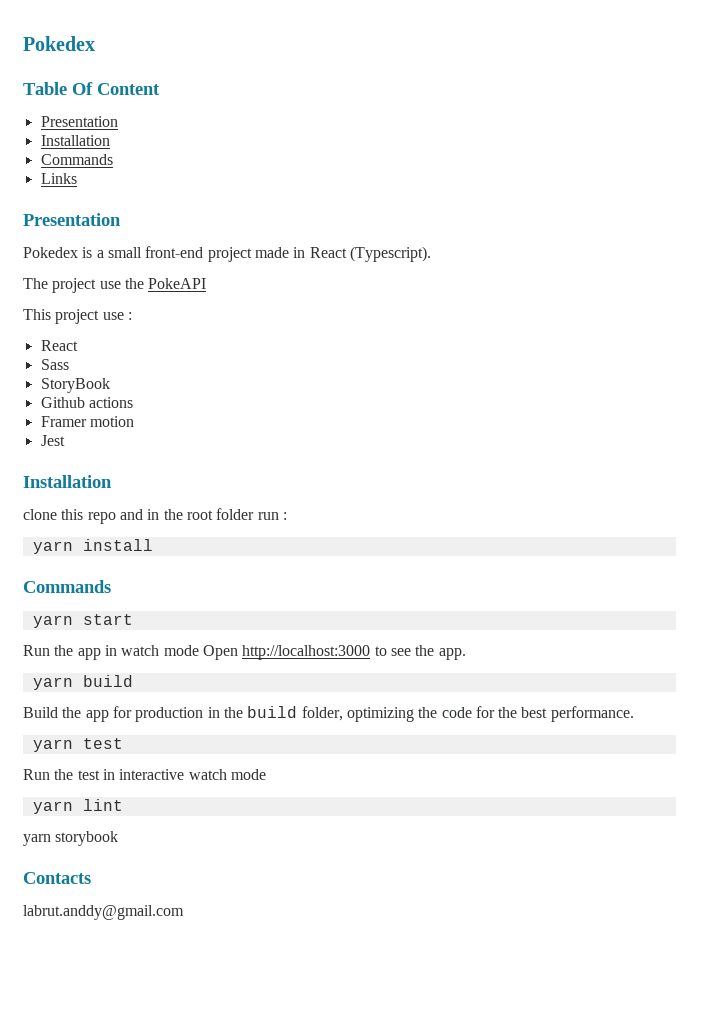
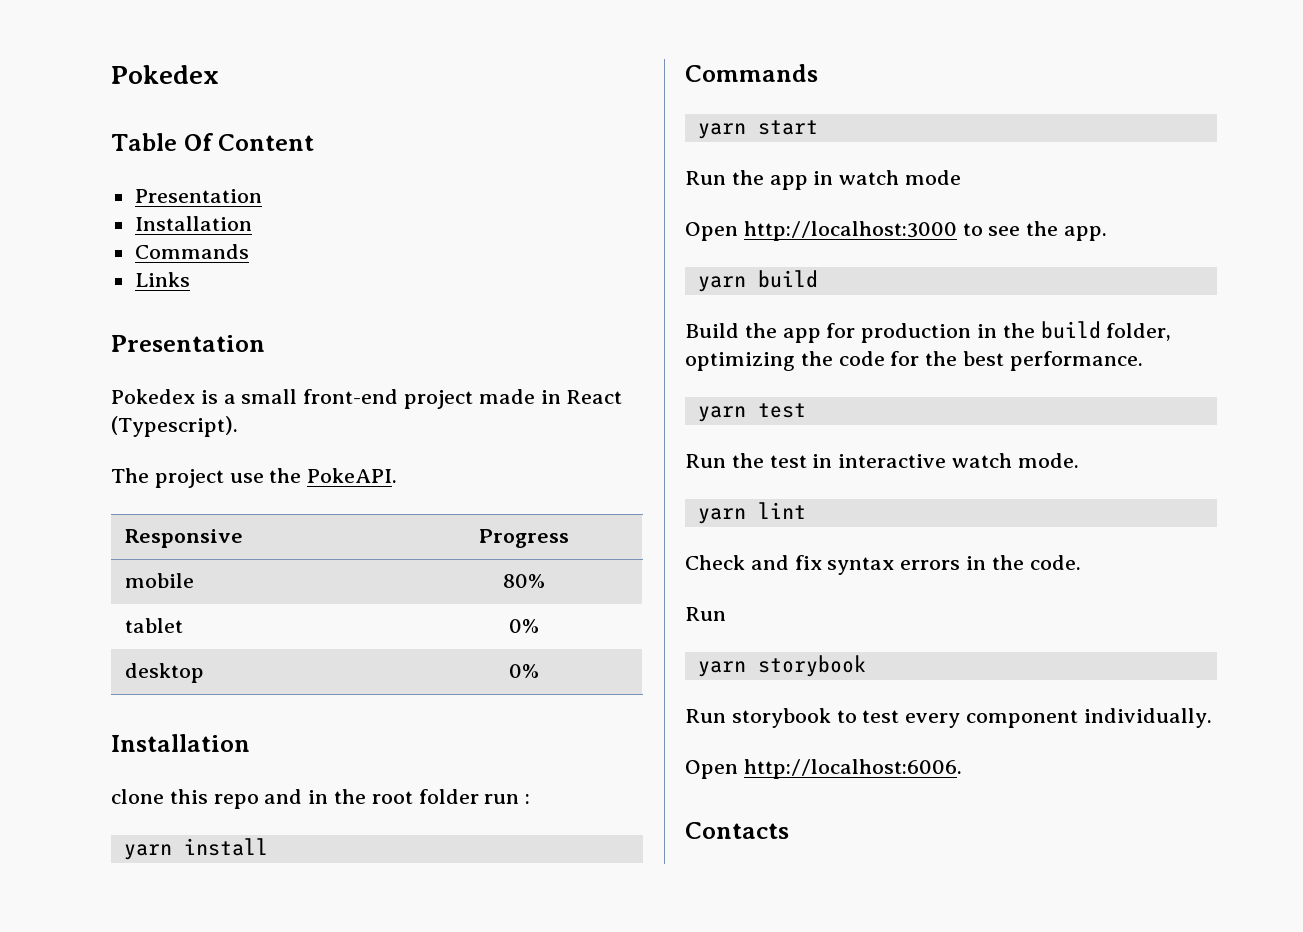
- The project use the PokeAPI
- This project use :
- React
- Sass
- StoryBook
- Github actions
- Framer motion
- Jest
+ The project use the PokeAPI.
+ Responsive | Progress
+ mobile | 80%
+ tablet | 0%
+ desktop | 0%
- Run the app in watch mode Open http://localhost:3000 to see the app.
+ Run the app in watch mode
+ Open http://localhost:3000 to see the app.
- Run the test in interactive watch mode
+ Run the test in interactive watch mode.
+ Check and fix syntax errors in the code.
+ Run
  yarn storybook
+ Run storybook to test every component individually.
+ Open http://localhost:6006.
- labrut.anddy@gmail.com

